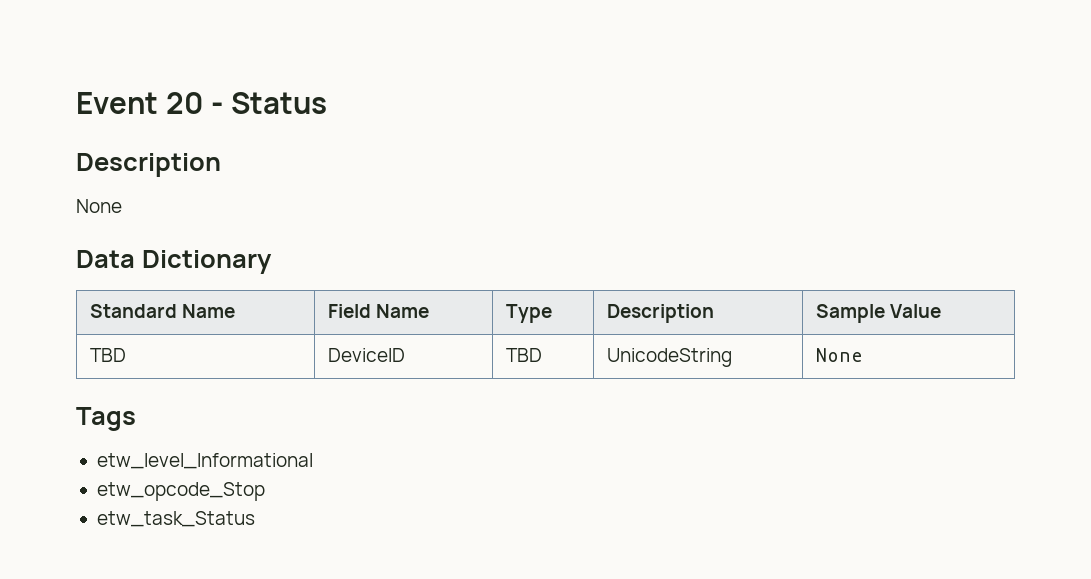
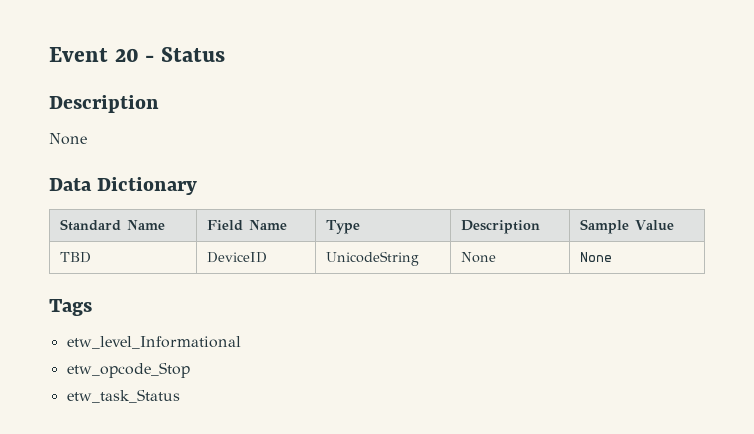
- TBD | DeviceID | TBD | UnicodeString | None
+ TBD | DeviceID | UnicodeString | None | None

